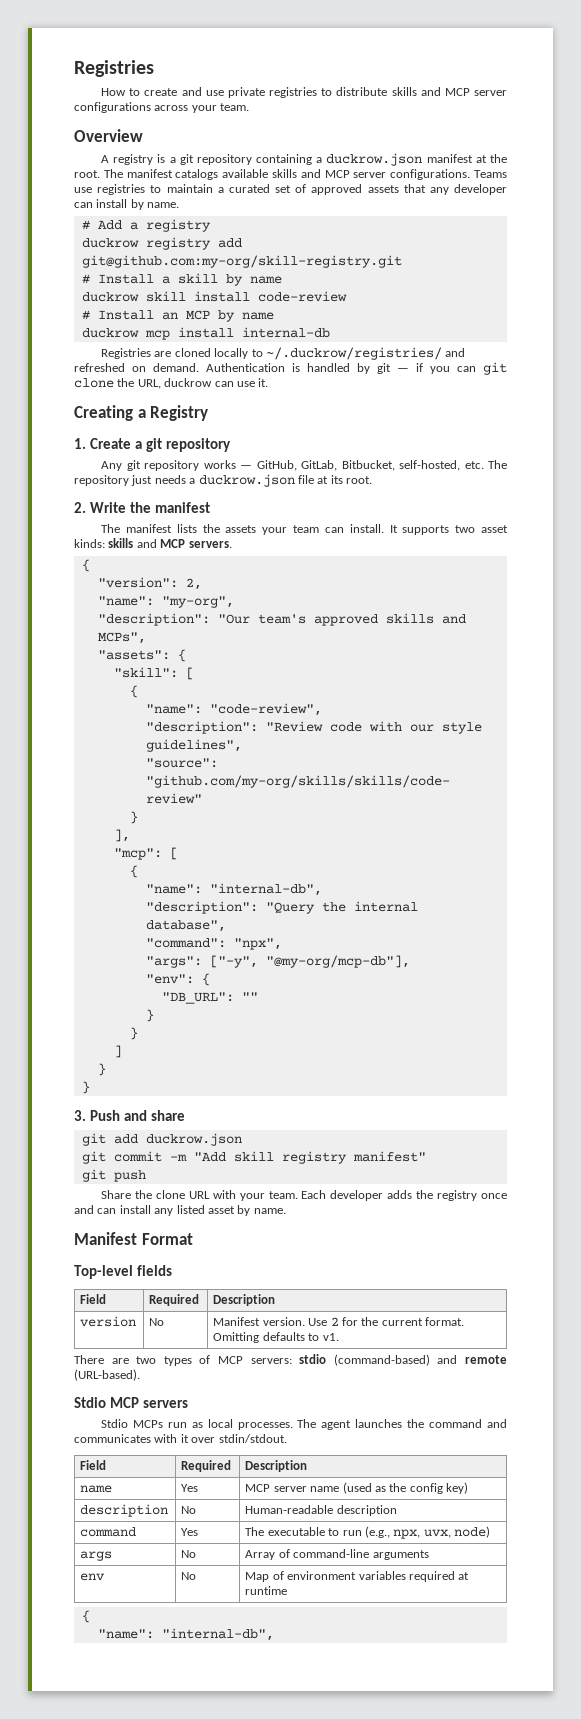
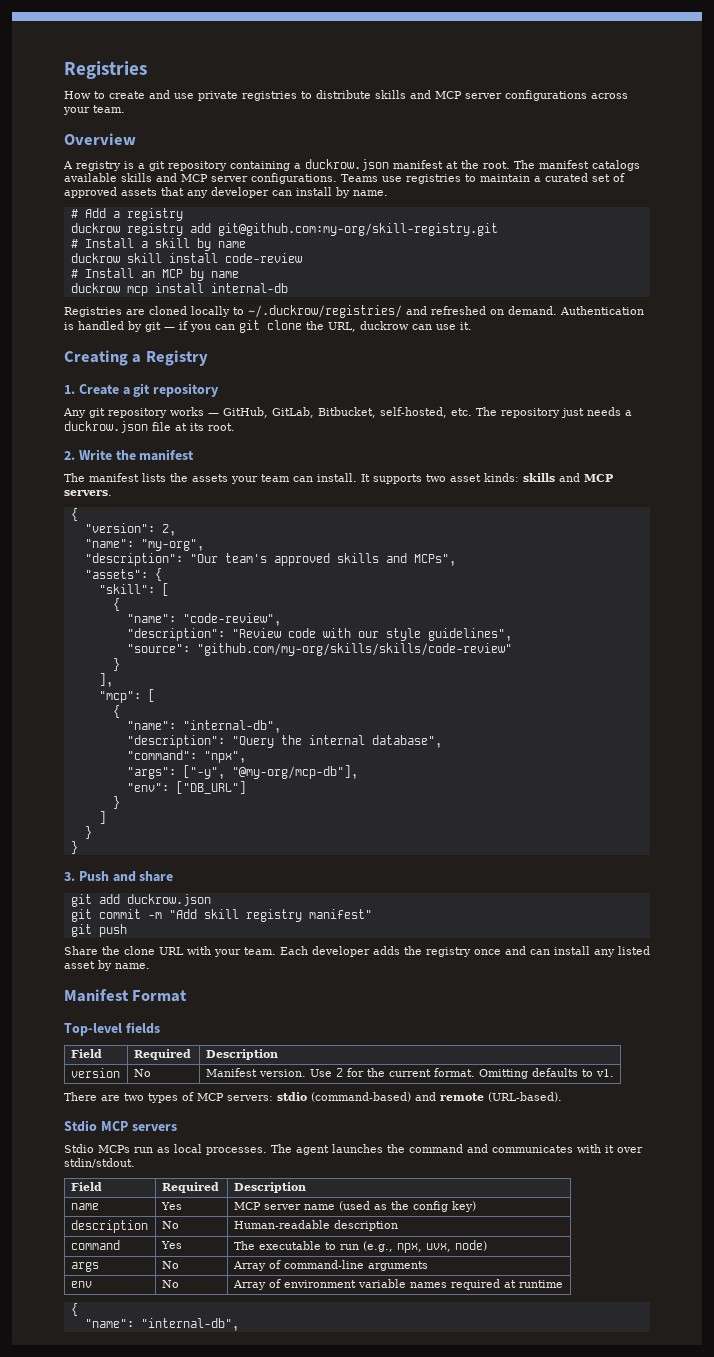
- "env": {
- "DB_URL": ""
- }
+ "env": ["DB_URL"]
- env | No | Map of environment variables required at runtime
+ env | No | Array of environment variable names required at runtime

